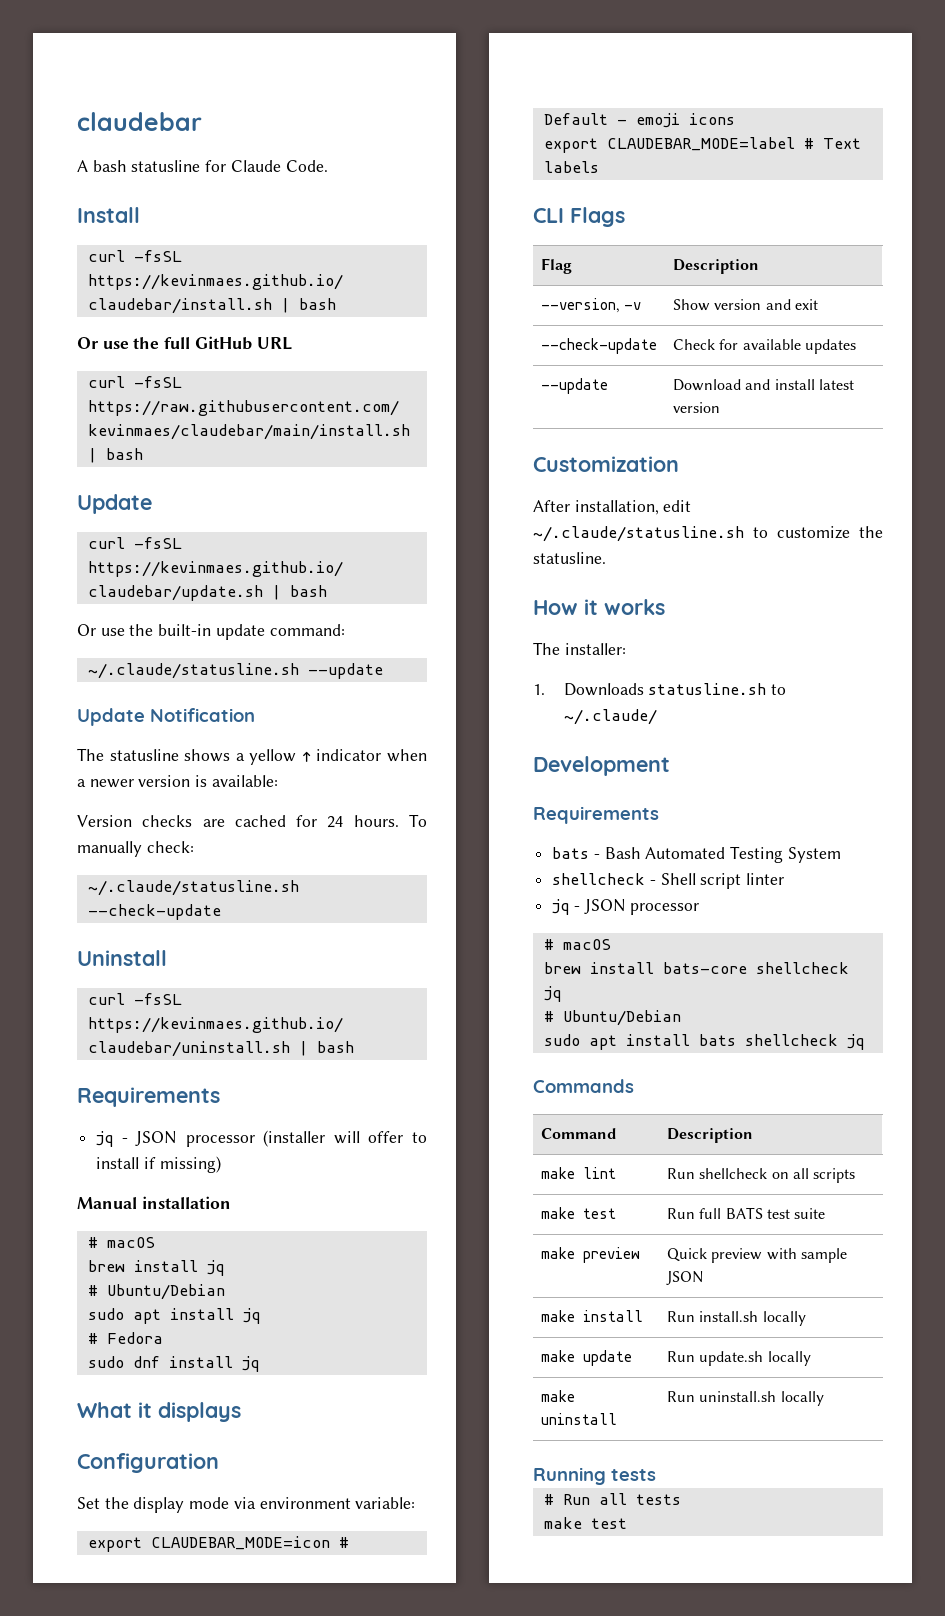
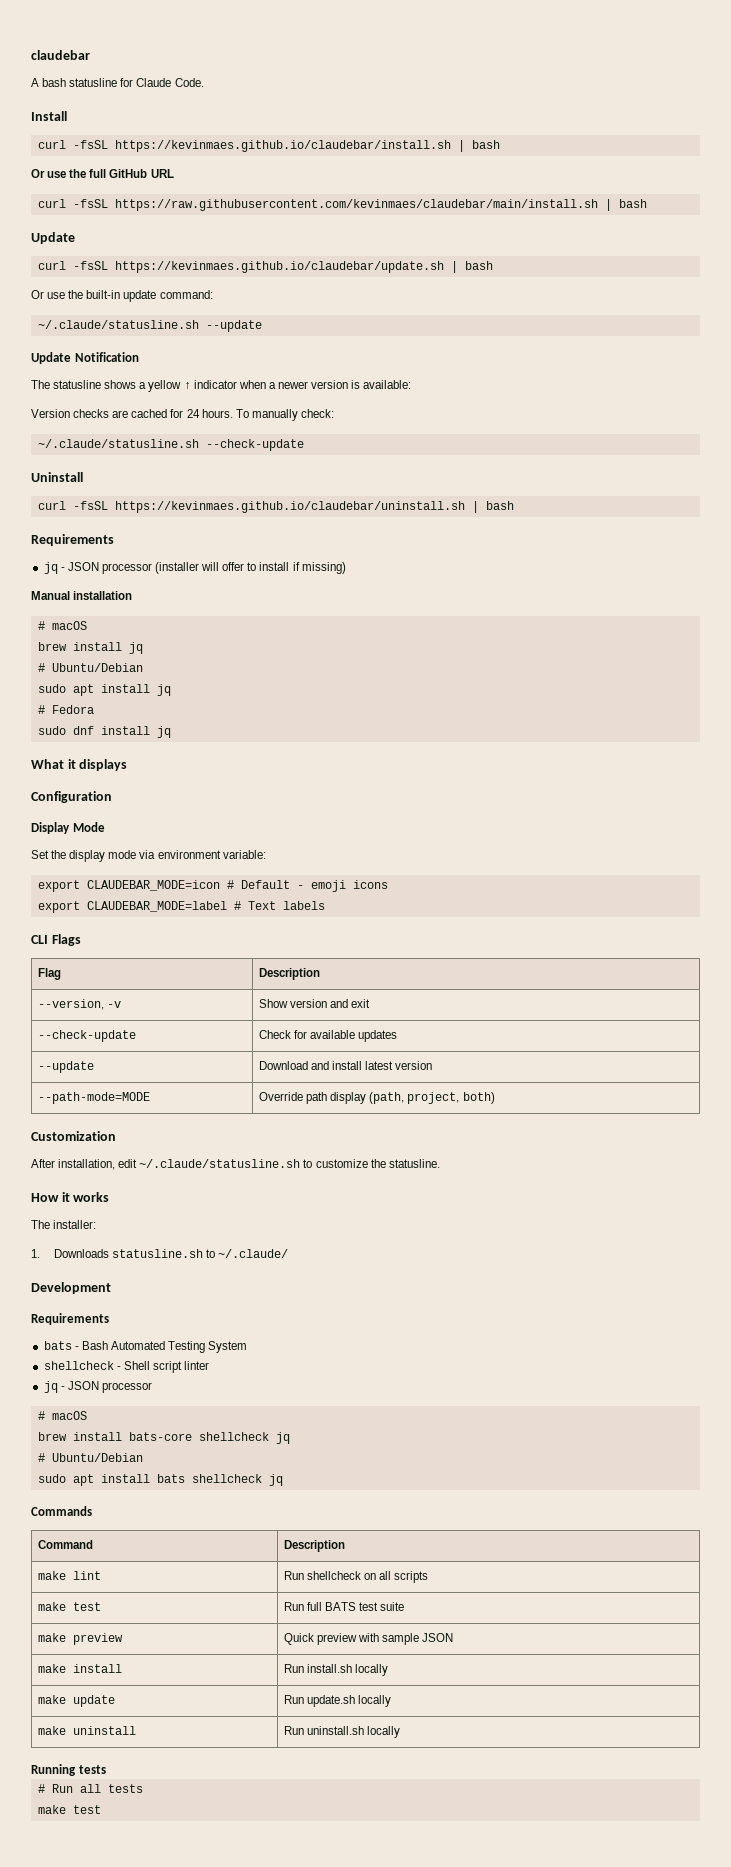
+ Display Mode
+ --path-mode=MODE | Override path display (path, project, both)

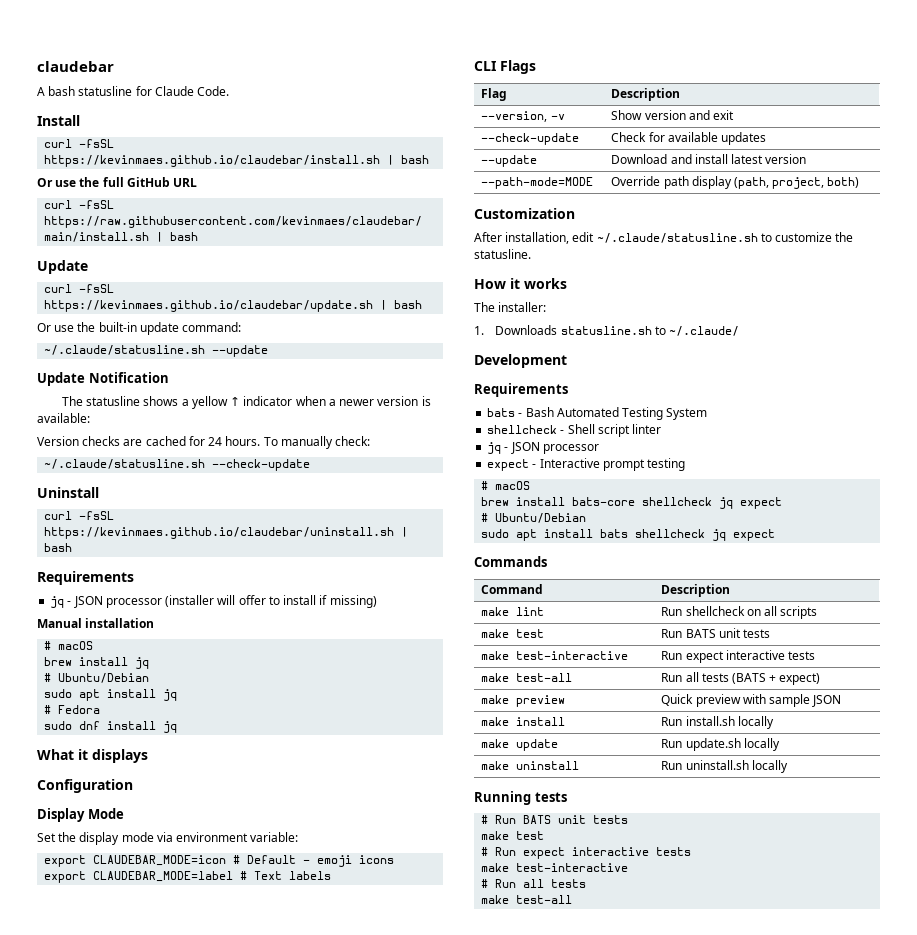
+ expect - Interactive prompt testing
- brew install bats-core shellcheck jq
+ brew install bats-core shellcheck jq expect
- sudo apt install bats shellcheck jq
+ sudo apt install bats shellcheck jq expect
- make test | Run full BATS test suite
+ make test | Run BATS unit tests
+ make test-interactive | Run expect interactive tests
+ make test-all | Run all tests (BATS + expect)
+ # Run BATS unit tests
+ make test
+ # Run expect interactive tests
+ make test-interactive
  # Run all tests
- make test
+ make test-all

